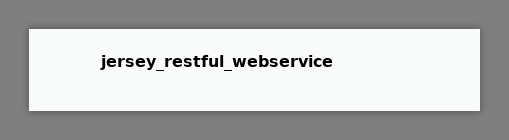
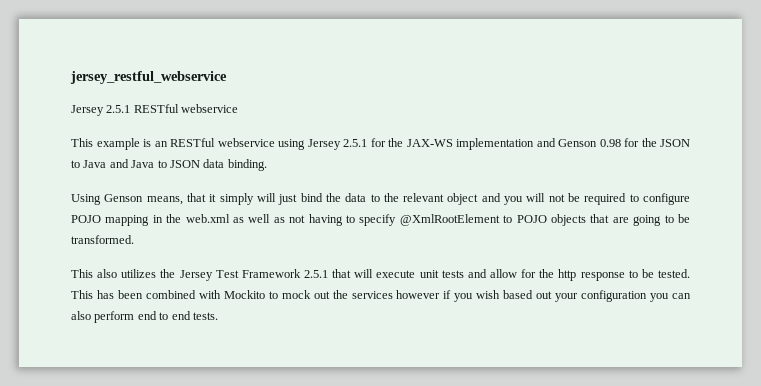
+ Jersey 2.5.1 RESTful webservice
+ This example is an RESTful webservice using Jersey 2.5.1 for the JAX-WS implementation and Genson 0.98 for the JSON to Java and Java to JSON data binding.
+ Using Genson means, that it simply will just bind the data to the relevant object and you will not be required to configure POJO mapping in the web.xml as well as not having to specify @XmlRootElement to POJO objects that are going to be transformed.
+ This also utilizes the Jersey Test Framework 2.5.1 that will execute unit tests and allow for the http response to be tested. This has been combined with Mockito to mock out the services however if you wish based out your configuration you can also perform end to end tests.

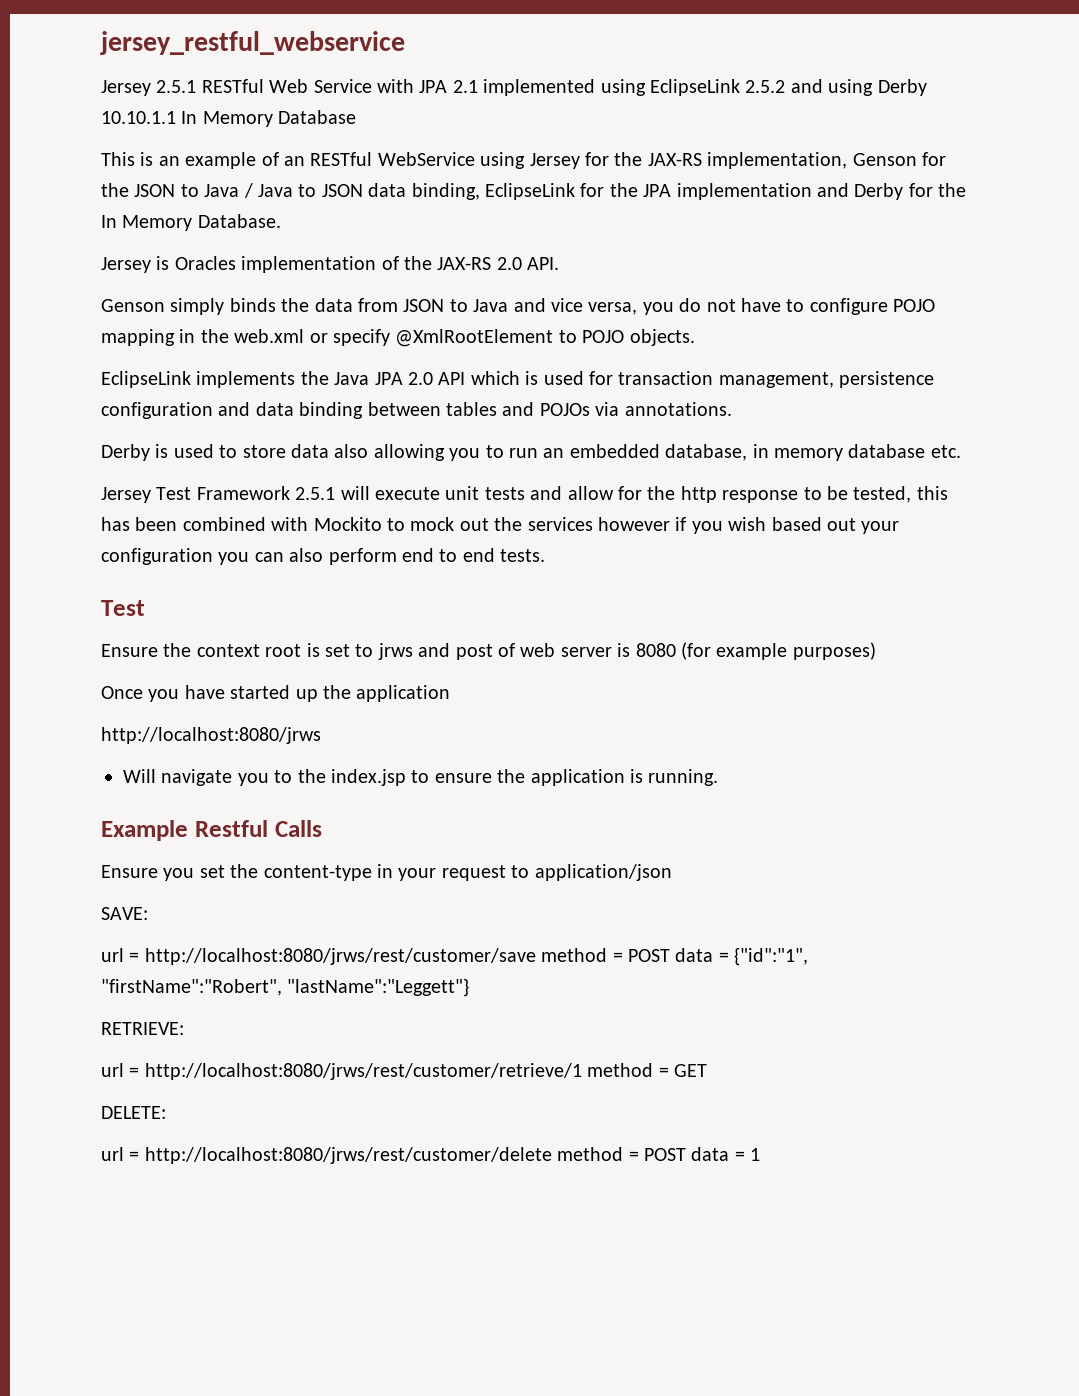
- Jersey 2.5.1 RESTful webservice
- This example is an RESTful webservice using Jersey 2.5.1 for the JAX-WS implementation and Genson 0.98 for the JSON to Java and Java to JSON data binding.
- Using Genson means, that it simply will just bind the data to the relevant object and you will not be required to configure POJO mapping in the web.xml as well as not having to specify @XmlRootElement to POJO objects that are going to be transformed.
- This also utilizes the Jersey Test Framework 2.5.1 that will execute unit tests and allow for the http response to be tested. This has been combined with Mockito to mock out the services however if you wish based out your configuration you can also perform end to end tests.
+ Jersey 2.5.1 RESTful Web Service with JPA 2.1 implemented using EclipseLink 2.5.2 and using Derby 10.10.1.1 In Memory Database
+ This is an example of an RESTful WebService using Jersey for the JAX-RS implementation, Genson for the JSON to Java / Java to JSON data binding, EclipseLink for the JPA implementation and Derby for the In Memory Database.
+ Jersey is Oracles implementation of the JAX-RS 2.0 API.
+ Genson simply binds the data from JSON to Java and vice versa, you do not have to configure POJO mapping in the web.xml or specify @XmlRootElement to POJO objects.
+ EclipseLink implements the Java JPA 2.0 API which is used for transaction management, persistence configuration and data binding between tables and POJOs via annotations.
+ Derby is used to store data also allowing you to run an embedded database, in memory database etc.
+ Jersey Test Framework 2.5.1 will execute unit tests and allow for the http response to be tested, this has been combined with Mockito to mock out the services however if you wish based out your configuration you can also perform end to end tests.
+ Test
+ Ensure the context root is set to jrws and post of web server is 8080 (for example purposes)
+ Once you have started up the application
+ http://localhost:8080/jrws
+ Will navigate you to the index.jsp to ensure the application is running.
+ Example Restful Calls
+ Ensure you set the content-type in your request to application/json
+ SAVE:
+ url = http://localhost:8080/jrws/rest/customer/save method = POST data = {"id":"1", "firstName":"Robert", "lastName":"Leggett"}
+ RETRIEVE:
+ url = http://localhost:8080/jrws/rest/customer/retrieve/1 method = GET
+ DELETE:
+ url = http://localhost:8080/jrws/rest/customer/delete method = POST data = 1

